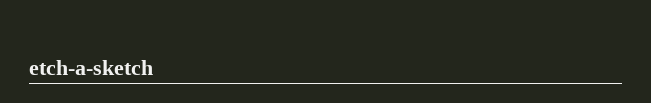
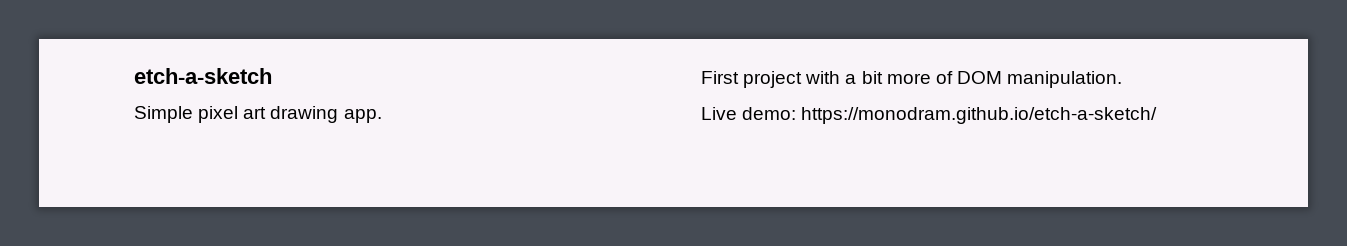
+ Simple pixel art drawing app.
+ First project with a bit more of DOM manipulation.
+ Live demo: https://monodram.github.io/etch-a-sketch/

